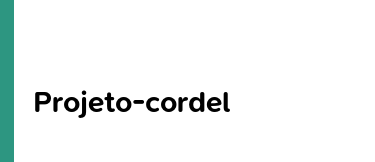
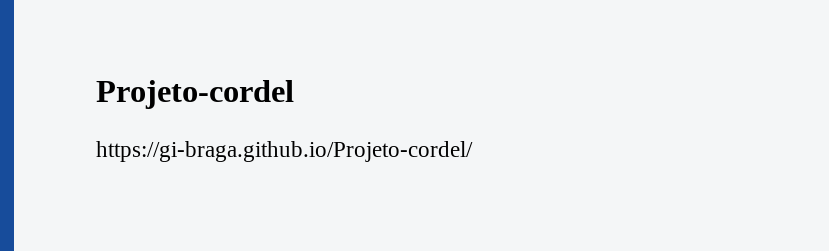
+ https://gi-braga.github.io/Projeto-cordel/

